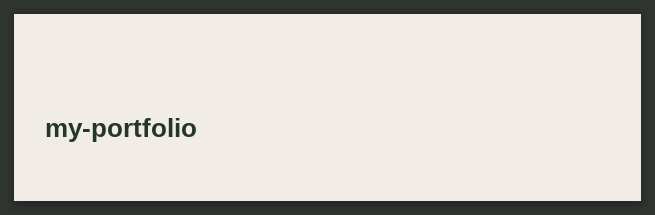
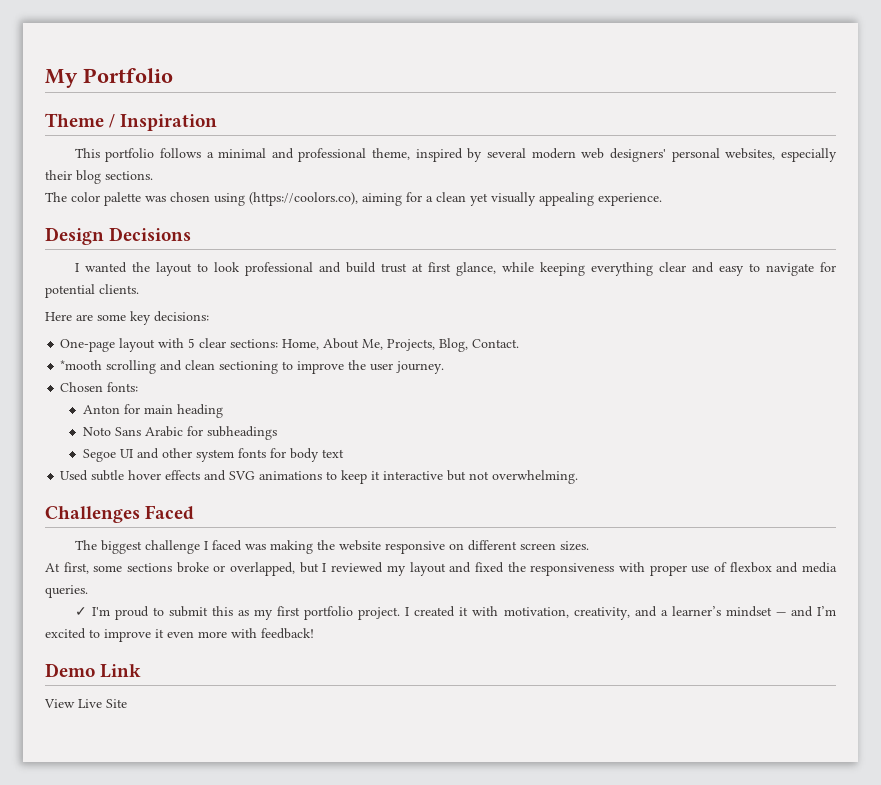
- my-portfolio
+ My Portfolio
+ Theme / Inspiration
+ This portfolio follows a minimal and professional theme, inspired by several modern web designers' personal websites, especially their blog sections.
+ The color palette was chosen using (https://coolors.co), aiming for a clean yet visually appealing experience.
+ Design Decisions
+ I wanted the layout to look professional and build trust at first glance, while keeping everything clear and easy to navigate for potential clients.
+ Here are some key decisions:
+ One-page layout with 5 clear sections: Home, About Me, Projects, Blog, Contact.
+ *mooth scrolling and clean sectioning to improve the user journey.
+ Chosen fonts:
+ Anton for main heading
+ Noto Sans Arabic for subheadings
+ Segoe UI and other system fonts for body text
+ Used subtle hover effects and SVG animations to keep it interactive but not overwhelming.
+ Challenges Faced
+ The biggest challenge I faced was making the website responsive on different screen sizes.
+ At first, some sections broke or overlapped, but I reviewed my layout and fixed the responsiveness with proper use of flexbox and media queries.
+ ✓ I'm proud to submit this as my first portfolio project. I created it with motivation, creativity, and a learner’s mindset — and I’m excited to improve it even more with feedback!
+ Demo Link
+ View Live Site

